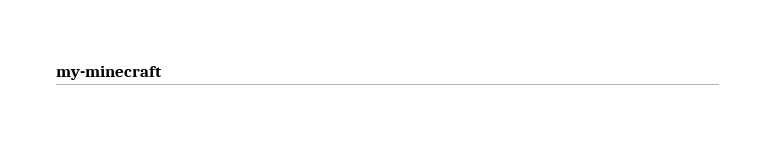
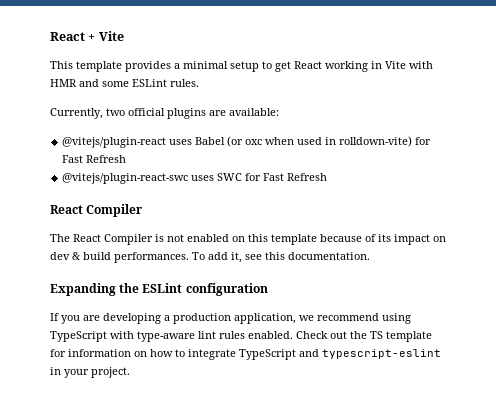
- my-minecraft
+ React + Vite
+ This template provides a minimal setup to get React working in Vite with HMR and some ESLint rules.
+ Currently, two official plugins are available:
+ @vitejs/plugin-react uses Babel (or oxc when used in rolldown-vite) for Fast Refresh
+ @vitejs/plugin-react-swc uses SWC for Fast Refresh
+ React Compiler
+ The React Compiler is not enabled on this template because of its impact on dev & build performances. To add it, see this documentation.
+ Expanding the ESLint configuration
+ If you are developing a production application, we recommend using TypeScript with type-aware lint rules enabled. Check out the TS template for information on how to integrate TypeScript and typescript-eslint in your project.

